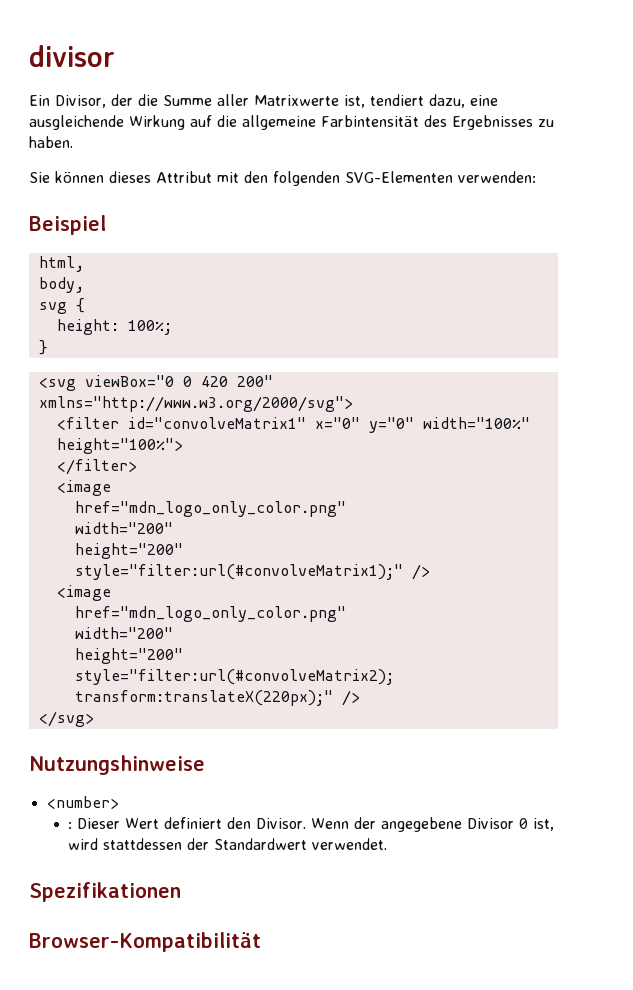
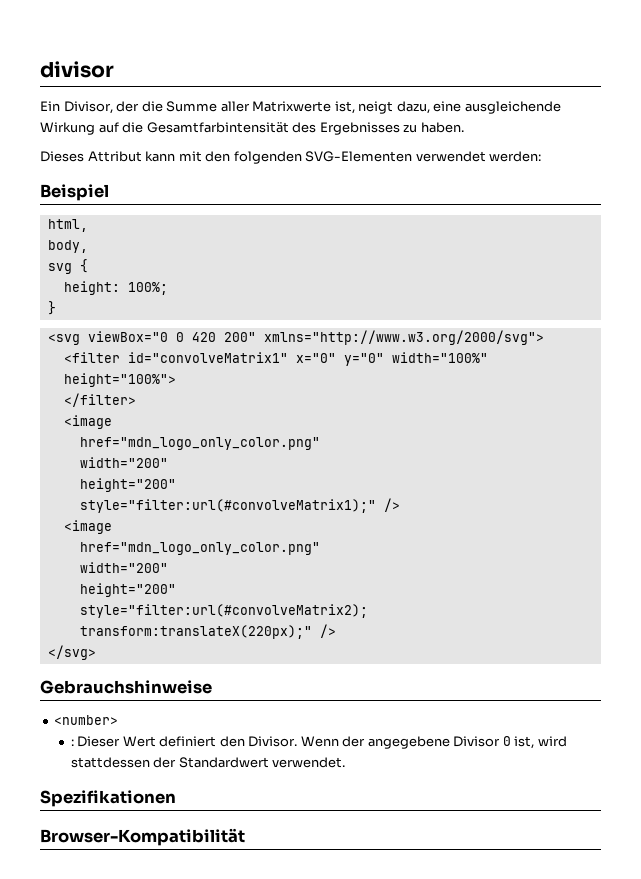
- Ein Divisor, der die Summe aller Matrixwerte ist, tendiert dazu, eine ausgleichende Wirkung auf die allgemeine Farbintensität des Ergebnisses zu haben.
+ Ein Divisor, der die Summe aller Matrixwerte ist, neigt dazu, eine ausgleichende Wirkung auf die Gesamtfarbintensität des Ergebnisses zu haben.
- Sie können dieses Attribut mit den folgenden SVG-Elementen verwenden:
+ Dieses Attribut kann mit den folgenden SVG-Elementen verwendet werden:
- Nutzungshinweise
+ Gebrauchshinweise

